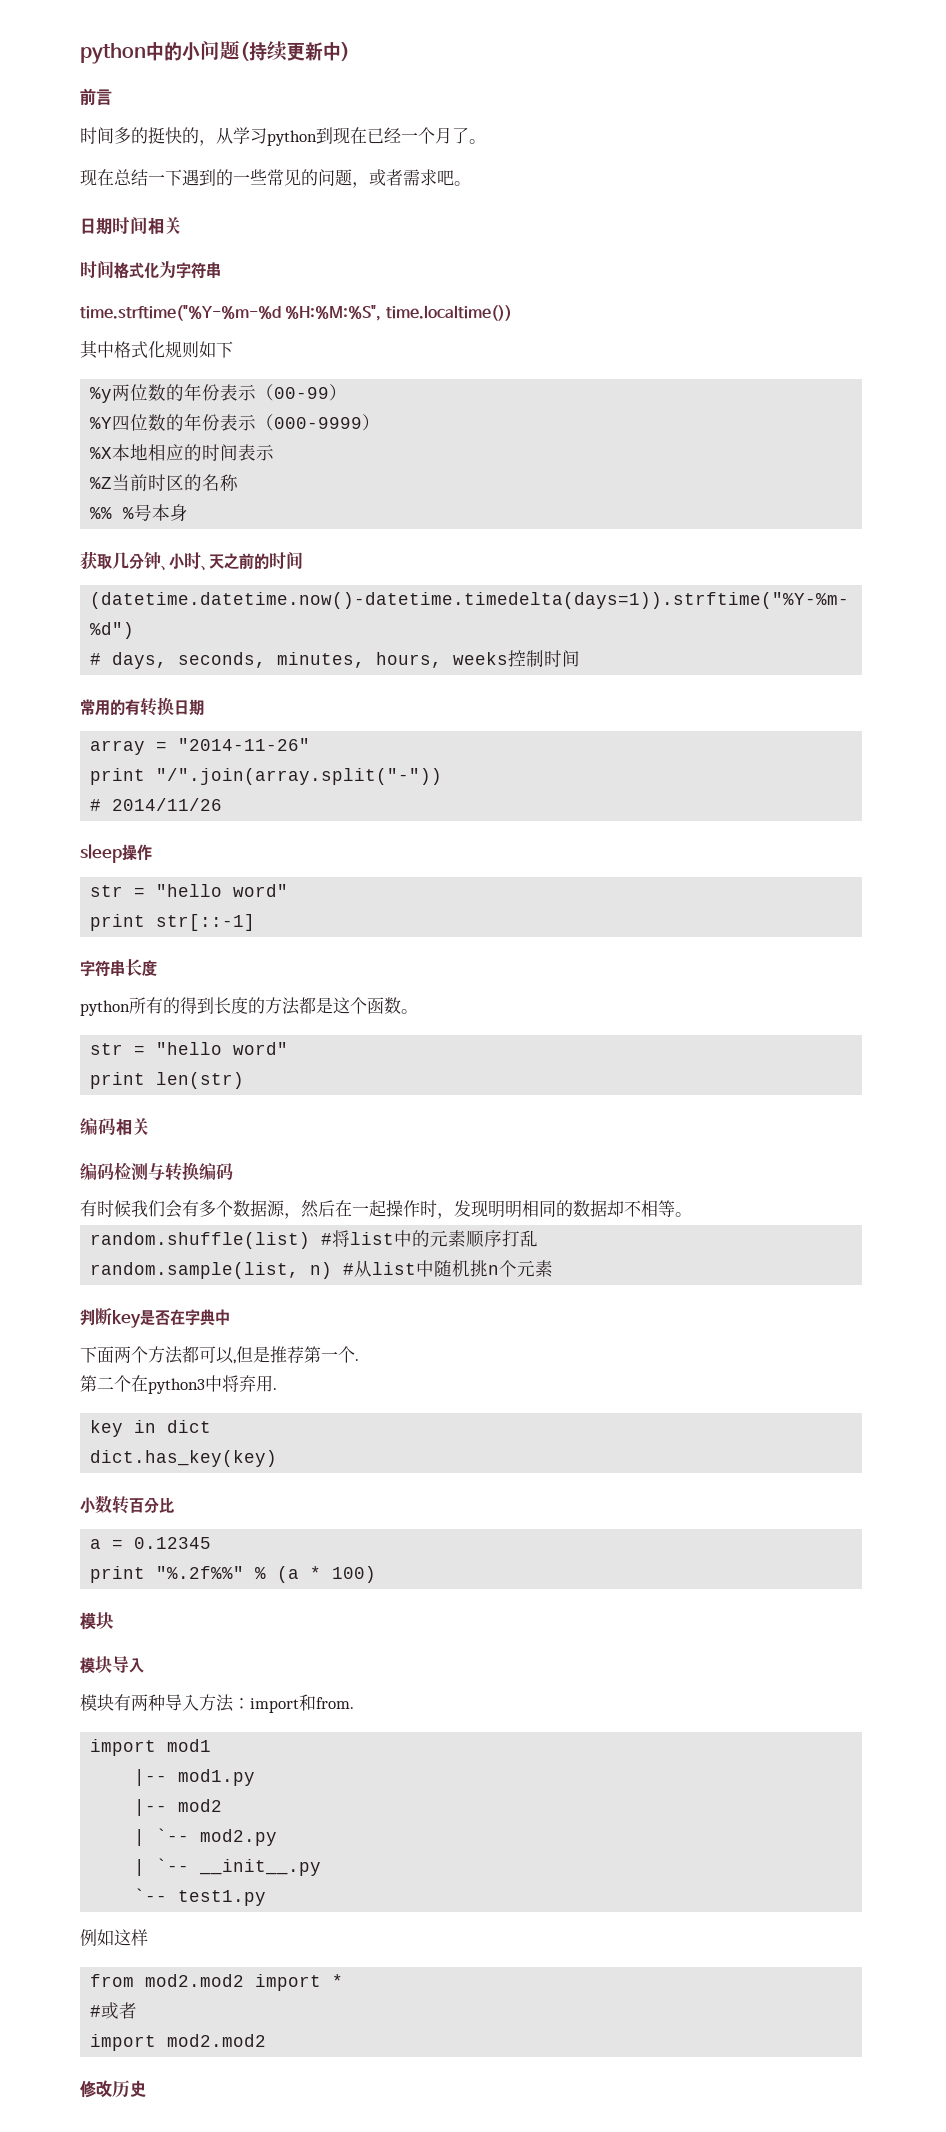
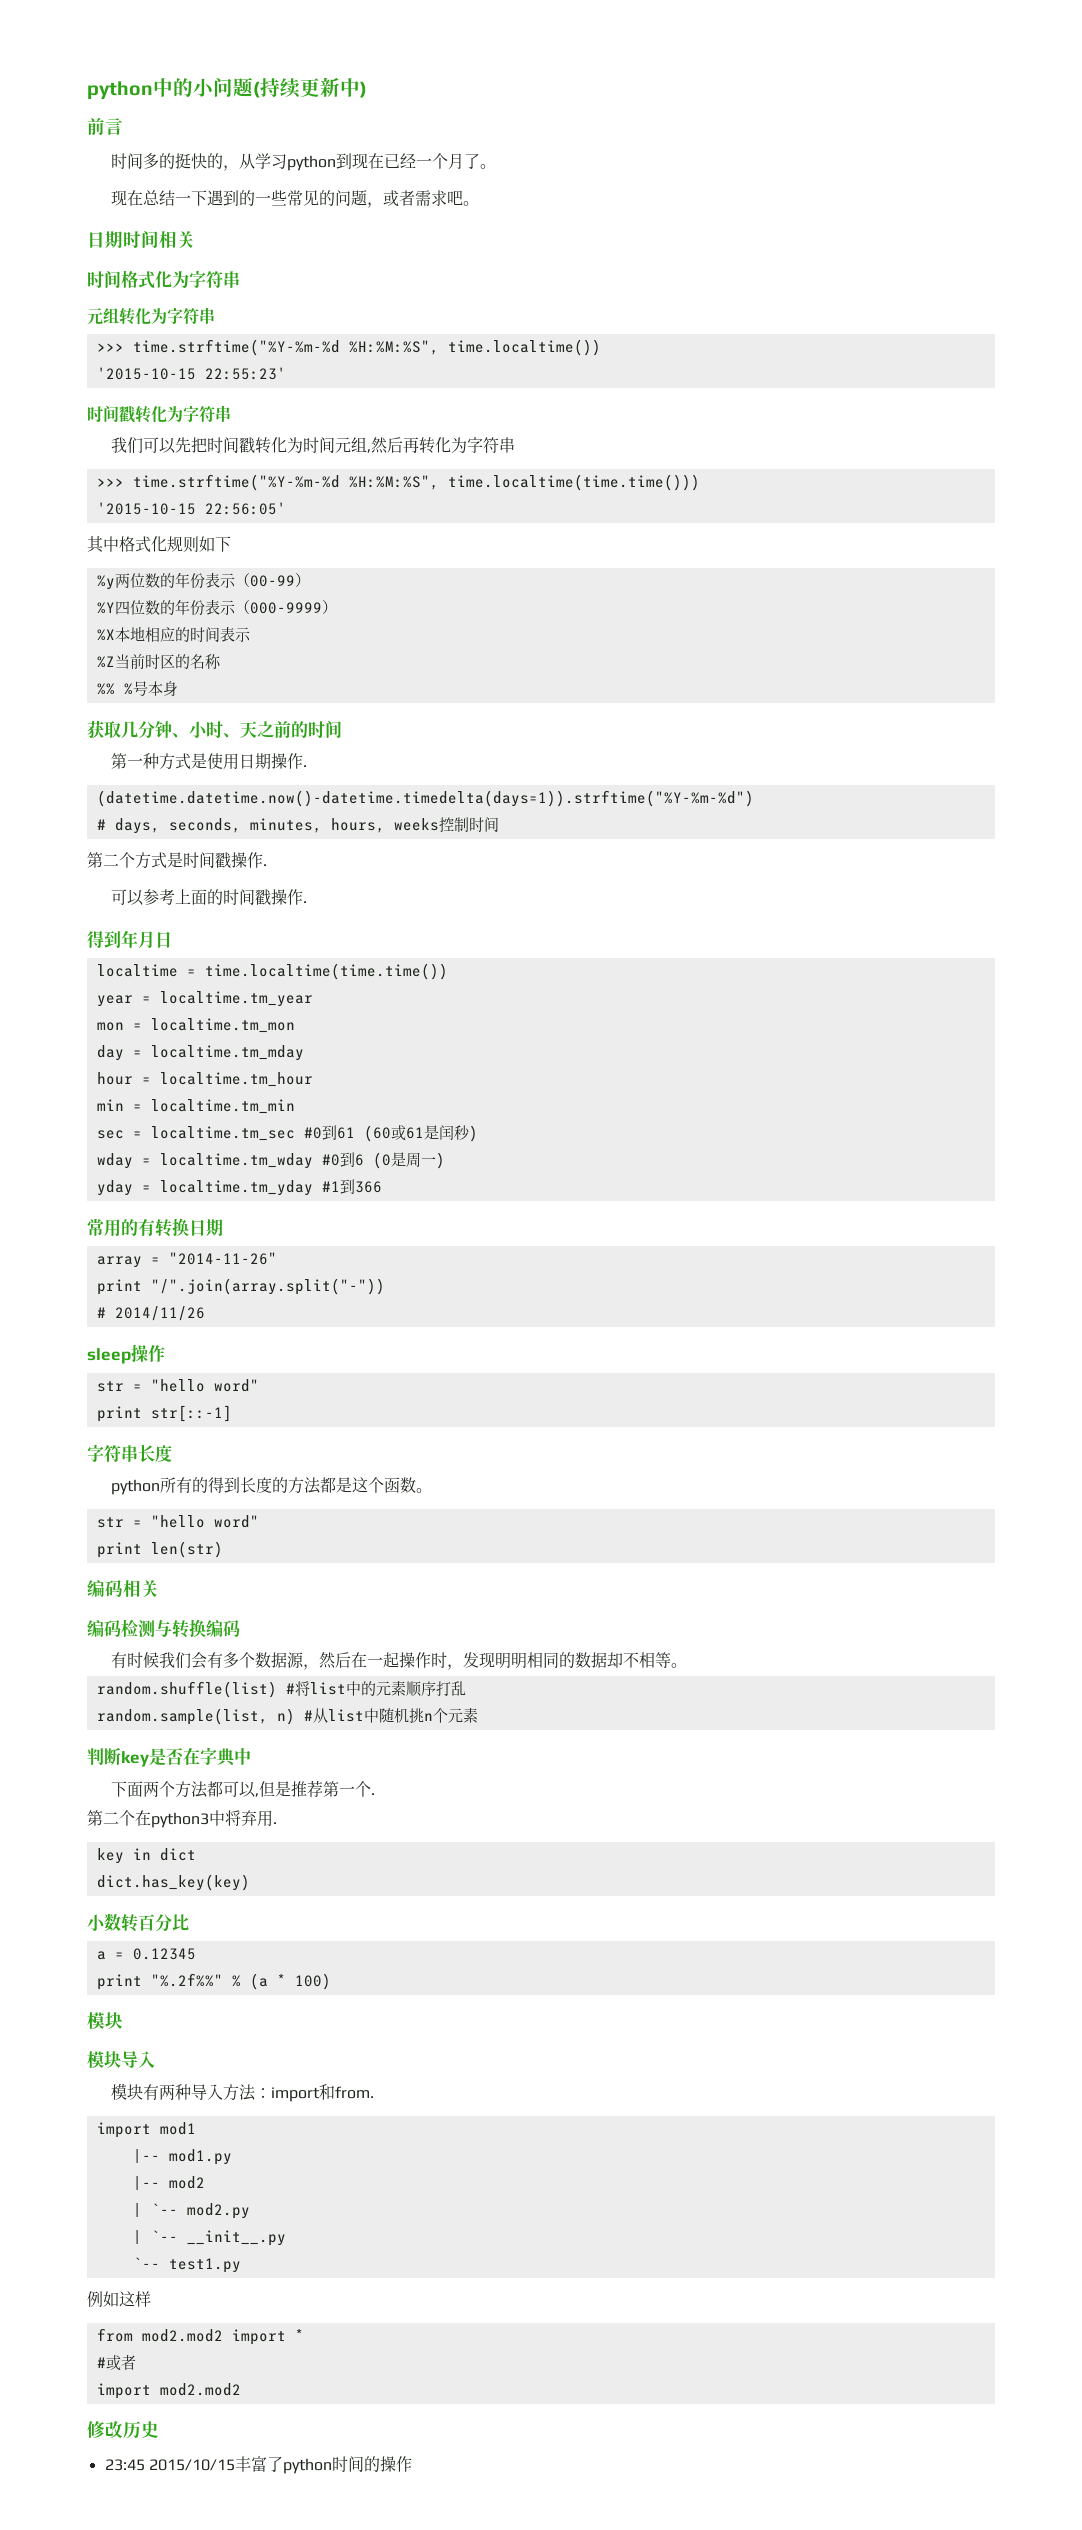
- time.strftime("%Y-%m-%d %H:%M:%S", time.localtime())
+ 元组转化为字符串
+ >>> time.strftime("%Y-%m-%d %H:%M:%S", time.localtime())
+ '2015-10-15 22:55:23'
+ 时间戳转化为字符串
+ 我们可以先把时间戳转化为时间元组,然后再转化为字符串
+ >>> time.strftime("%Y-%m-%d %H:%M:%S", time.localtime(time.time()))
+ '2015-10-15 22:56:05'
+ 第一种方式是使用日期操作.
+ 第二个方式是时间戳操作.
+ 可以参考上面的时间戳操作.
+ 得到年月日
+ localtime = time.localtime(time.time())
+ year = localtime.tm_year
+ mon = localtime.tm_mon
+ day = localtime.tm_mday
+ hour = localtime.tm_hour
+ min = localtime.tm_min
+ sec = localtime.tm_sec #0到61 (60或61是闰秒)
+ wday = localtime.tm_wday #0到6 (0是周一)
+ yday = localtime.tm_yday #1到366
+ 23:45 2015/10/15丰富了python时间的操作

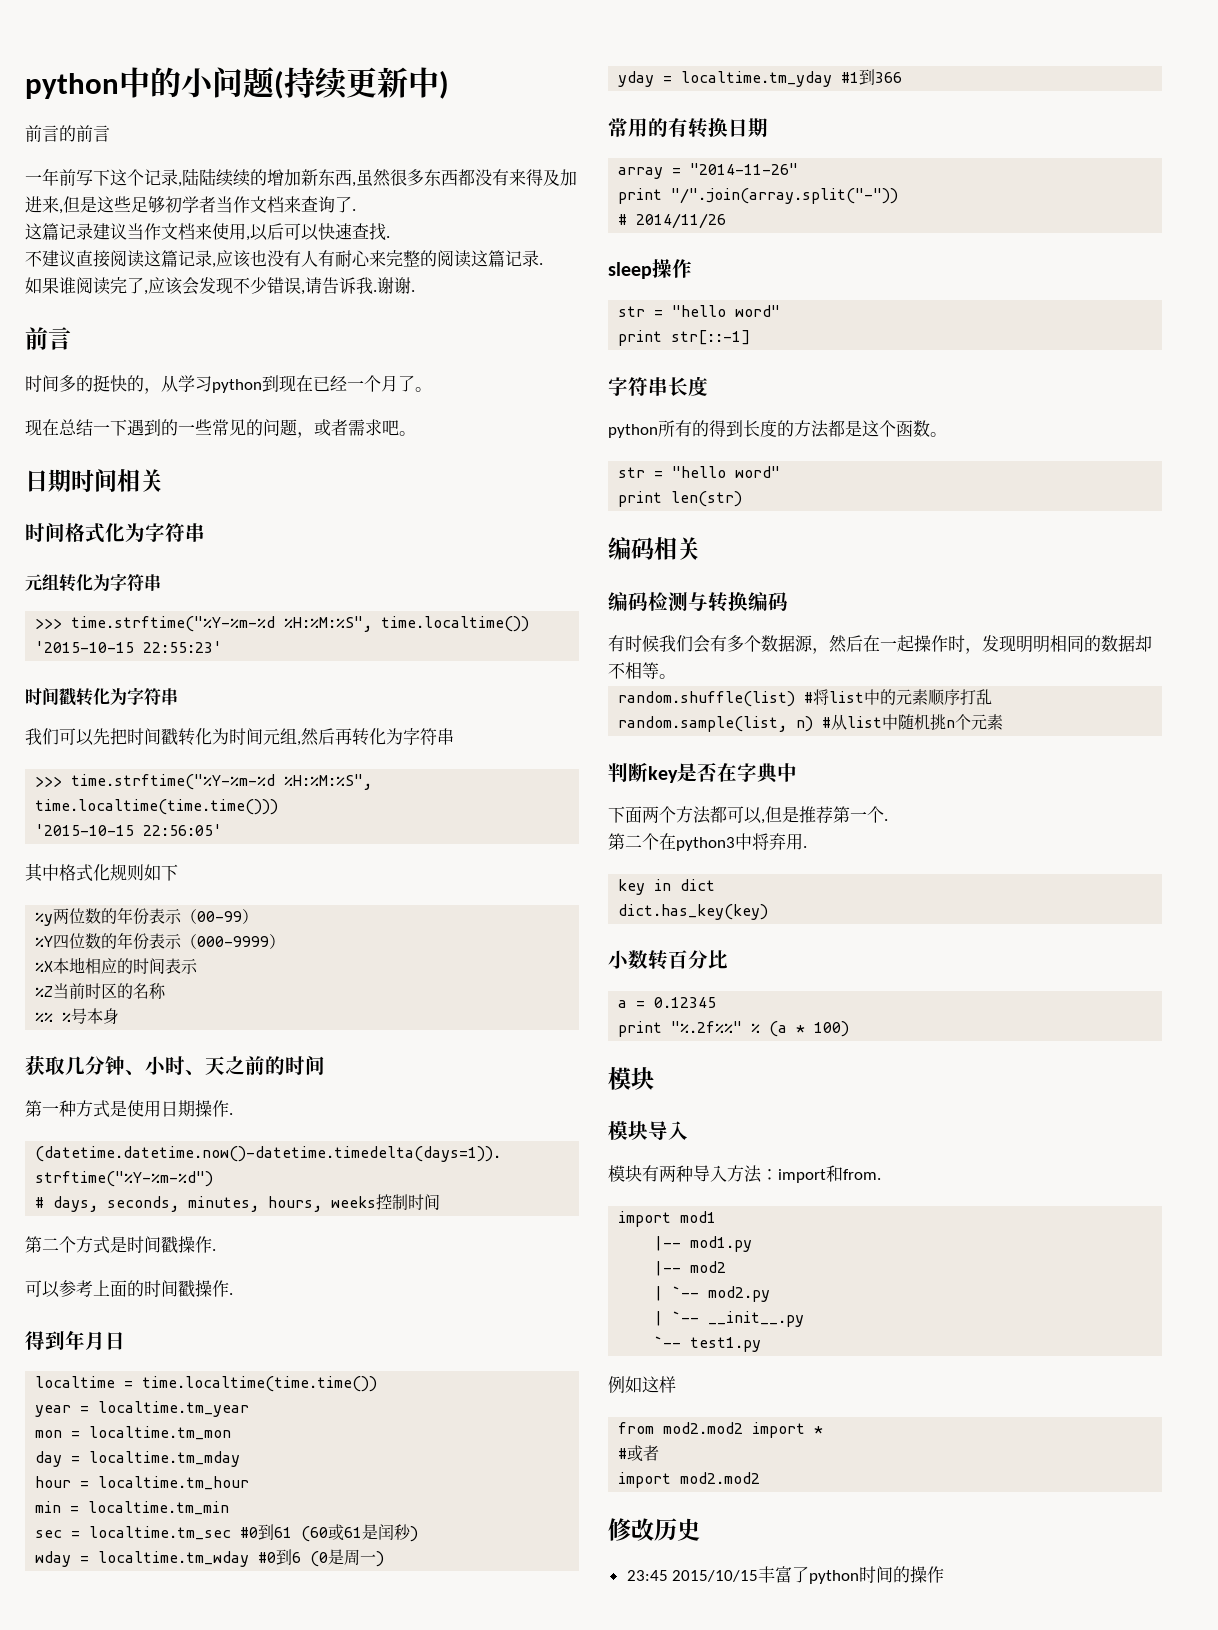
+ 前言的前言
+ 一年前写下这个记录,陆陆续续的增加新东西,虽然很多东西都没有来得及加进来,但是这些足够初学者当作文档来查询了.
+ 这篇记录建议当作文档来使用,以后可以快速查找.
+ 不建议直接阅读这篇记录,应该也没有人有耐心来完整的阅读这篇记录.
+ 如果谁阅读完了,应该会发现不少错误,请告诉我.谢谢.

